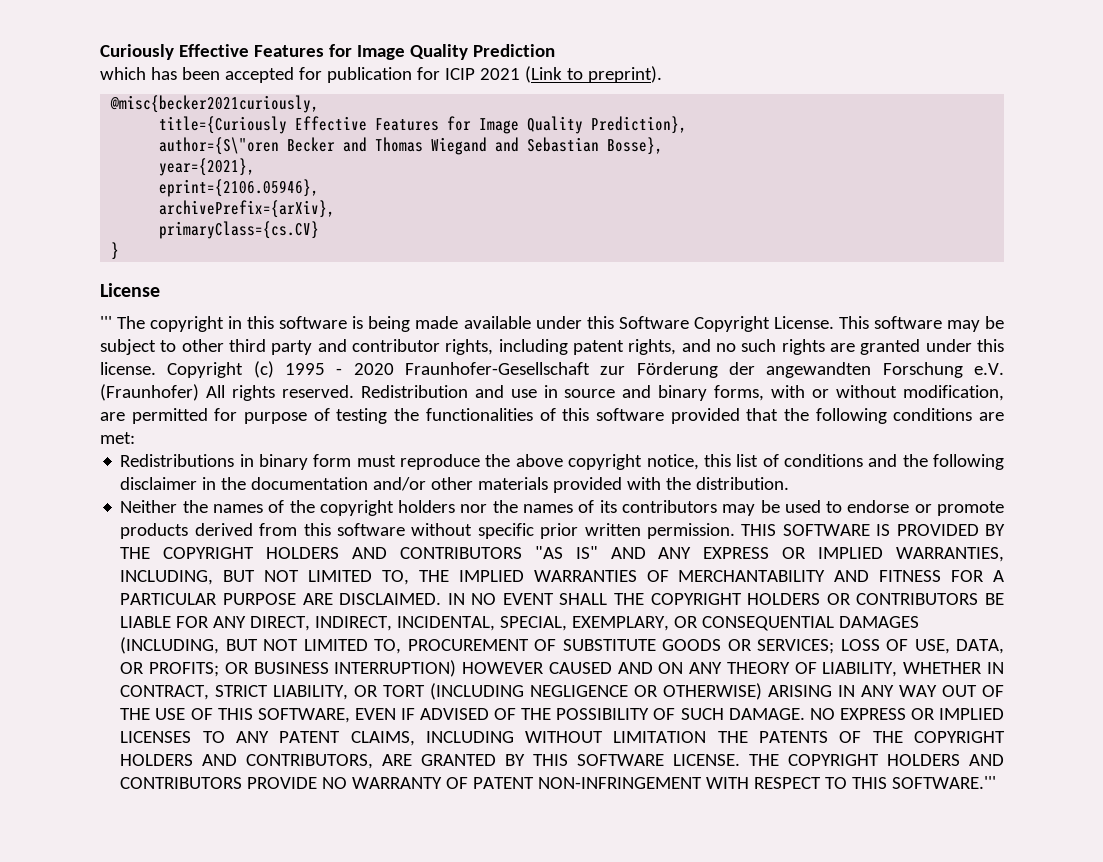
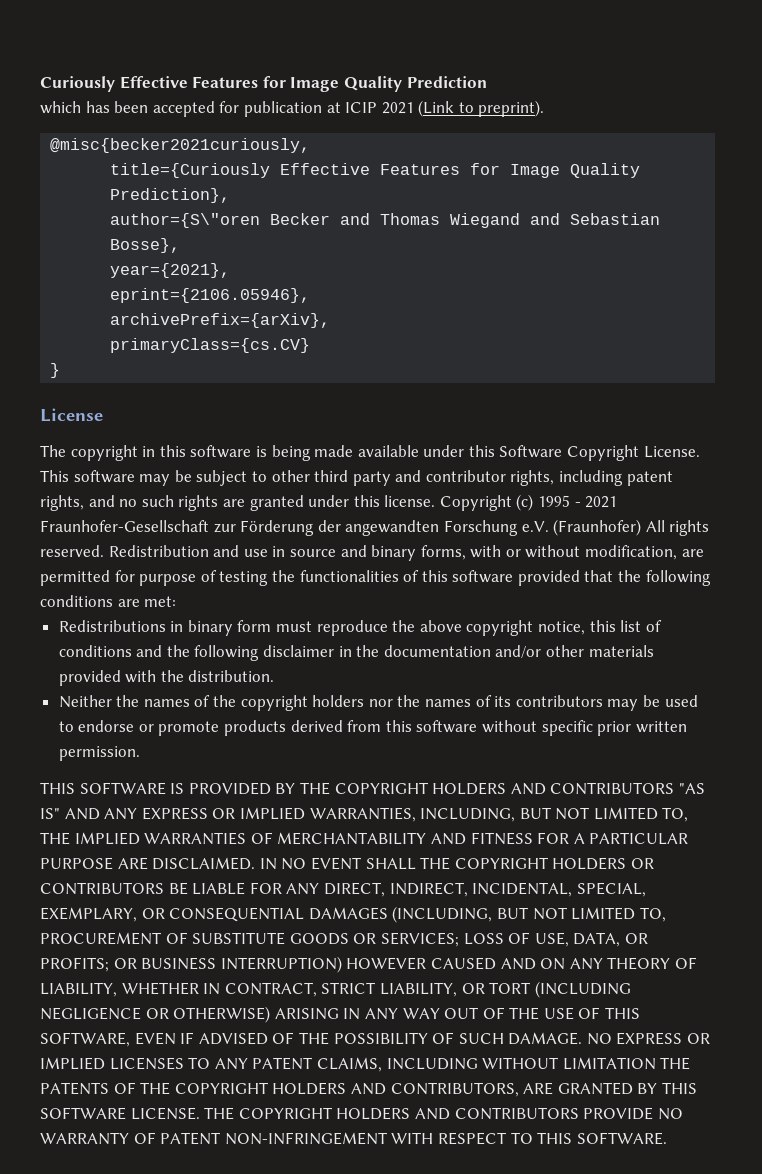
- which has been accepted for publication for ICIP 2021 (Link to preprint).
+ which has been accepted for publication at ICIP 2021 (Link to preprint).
- ''' The copyright in this software is being made available under this Software Copyright License.
+ The copyright in this software is being made available under this Software Copyright License.
- Copyright (c) 1995 - 2020 Fraunhofer-Gesellschaft zur Förderung der angewandten Forschung e.V. (Fraunhofer) All rights reserved.
+ Copyright (c) 1995 - 2021 Fraunhofer-Gesellschaft zur Förderung der angewandten Forschung e.V. (Fraunhofer) All rights reserved.
- Neither the names of the copyright holders nor the names of its contributors may be used to endorse or promote products derived from this software without specific prior written permission. THIS SOFTWARE IS PROVIDED BY THE COPYRIGHT HOLDERS AND CONTRIBUTORS "AS IS" AND ANY EXPRESS OR IMPLIED WARRANTIES, INCLUDING, BUT NOT LIMITED TO, THE IMPLIED WARRANTIES OF MERCHANTABILITY AND FITNESS FOR A PARTICULAR PURPOSE ARE DISCLAIMED.
+ Neither the names of the copyright holders nor the names of its contributors may be used to endorse or promote products derived from this software without specific prior written permission.
+ THIS SOFTWARE IS PROVIDED BY THE COPYRIGHT HOLDERS AND CONTRIBUTORS "AS IS" AND ANY EXPRESS OR IMPLIED WARRANTIES, INCLUDING, BUT NOT LIMITED TO, THE IMPLIED WARRANTIES OF MERCHANTABILITY AND FITNESS FOR A PARTICULAR PURPOSE ARE DISCLAIMED.
- THE COPYRIGHT HOLDERS AND CONTRIBUTORS PROVIDE NO WARRANTY OF PATENT NON-INFRINGEMENT WITH RESPECT TO THIS SOFTWARE.'''
+ THE COPYRIGHT HOLDERS AND CONTRIBUTORS PROVIDE NO WARRANTY OF PATENT NON-INFRINGEMENT WITH RESPECT TO THIS SOFTWARE.

